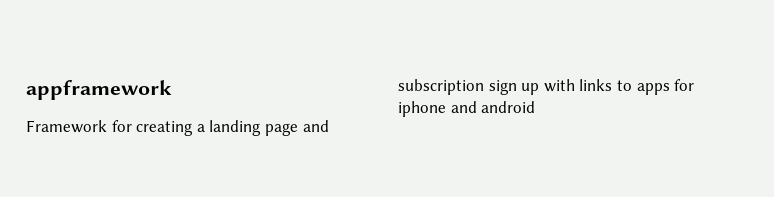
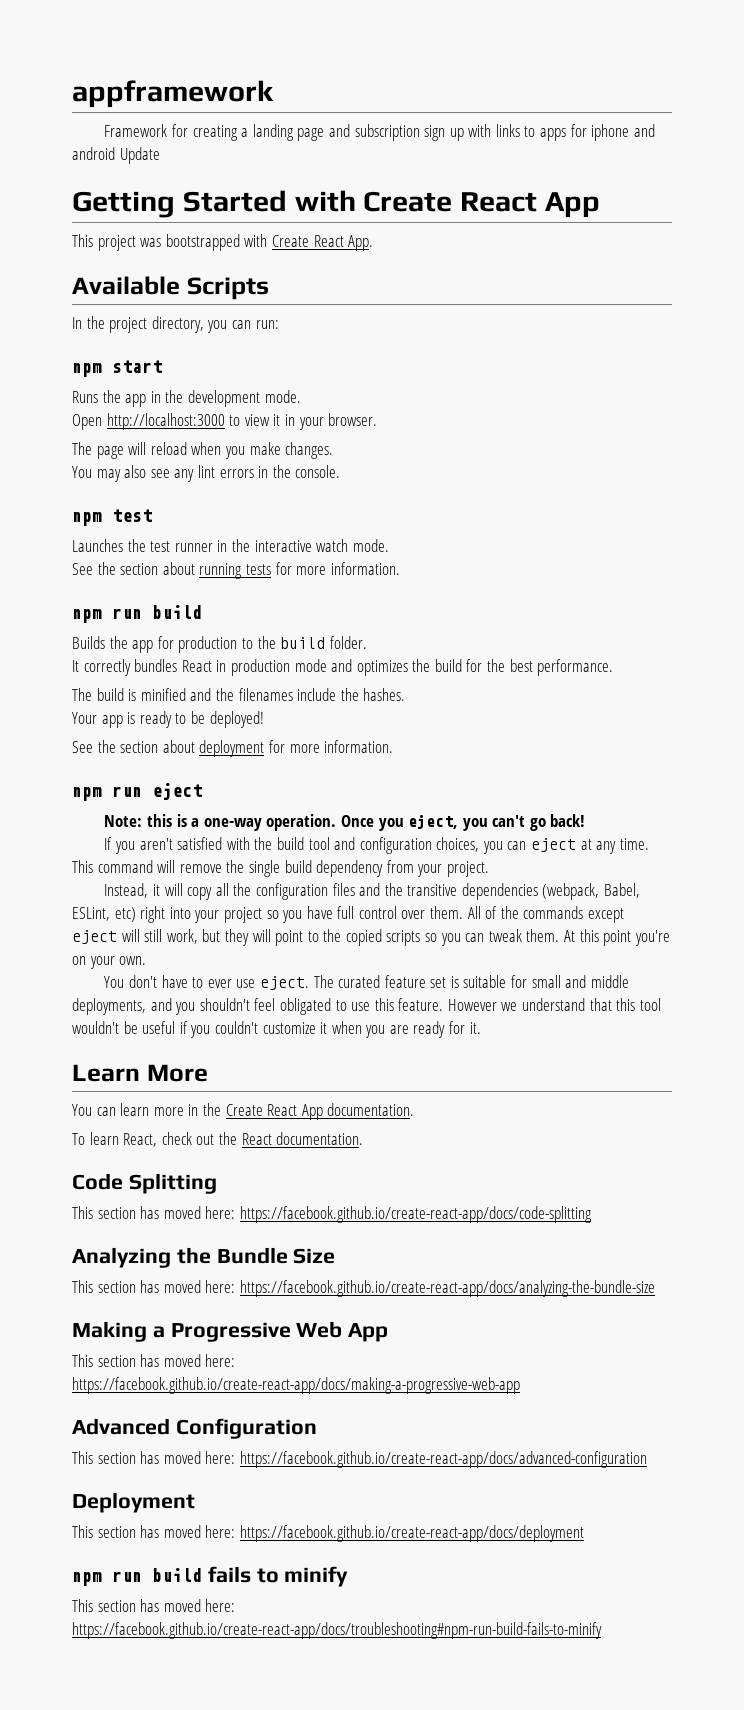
- Framework for creating a landing page and subscription sign up with links to apps for iphone and android
+ Framework for creating a landing page and subscription sign up with links to apps for iphone and android Update
+ Getting Started with Create React App
+ This project was bootstrapped with Create React App.
+ Available Scripts
+ In the project directory, you can run:
+ npm start
+ Runs the app in the development mode.
+ Open http://localhost:3000 to view it in your browser.
+ The page will reload when you make changes.
+ You may also see any lint errors in the console.
+ npm test
+ Launches the test runner in the interactive watch mode.
+ See the section about running tests for more information.
+ npm run build
+ Builds the app for production to the build folder.
+ It correctly bundles React in production mode and optimizes the build for the best performance.
+ The build is minified and the filenames include the hashes.
+ Your app is ready to be deployed!
+ See the section about deployment for more information.
+ npm run eject
+ Note: this is a one-way operation. Once you eject, you can't go back!
+ If you aren't satisfied with the build tool and configuration choices, you can eject at any time. This command will remove the single build dependency from your project.
+ Instead, it will copy all the configuration files and the transitive dependencies (webpack, Babel, ESLint, etc) right into your project so you have full control over them. All of the commands except eject will still work, but they will point to the copied scripts so you can tweak them. At this point you're on your own.
+ You don't have to ever use eject. The curated feature set is suitable for small and middle deployments, and you shouldn't feel obligated to use this feature. However we understand that this tool wouldn't be useful if you couldn't customize it when you are ready for it.
+ Learn More
+ You can learn more in the Create React App documentation.
+ To learn React, check out the React documentation.
+ Code Splitting
+ This section has moved here: https://facebook.github.io/create-react-app/docs/code-splitting
+ Analyzing the Bundle Size
+ This section has moved here: https://facebook.github.io/create-react-app/docs/analyzing-the-bundle-size
+ Making a Progressive Web App
+ This section has moved here: https://facebook.github.io/create-react-app/docs/making-a-progressive-web-app
+ Advanced Configuration
+ This section has moved here: https://facebook.github.io/create-react-app/docs/advanced-configuration
+ Deployment
+ This section has moved here: https://facebook.github.io/create-react-app/docs/deployment
+ npm run build fails to minify
+ This section has moved here: https://facebook.github.io/create-react-app/docs/troubleshooting#npm-run-build-fails-to-minify

